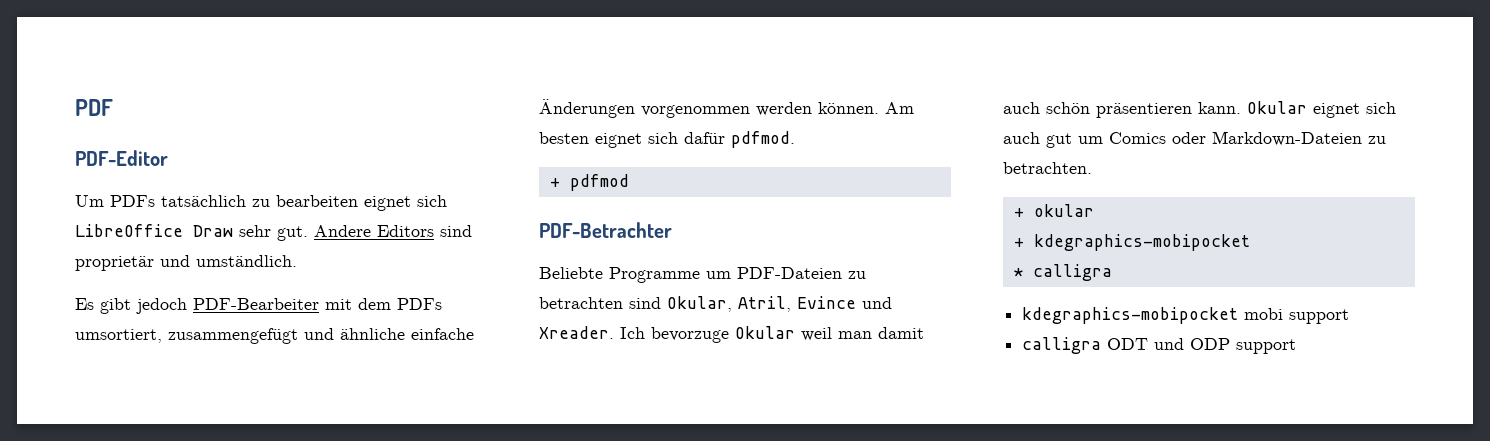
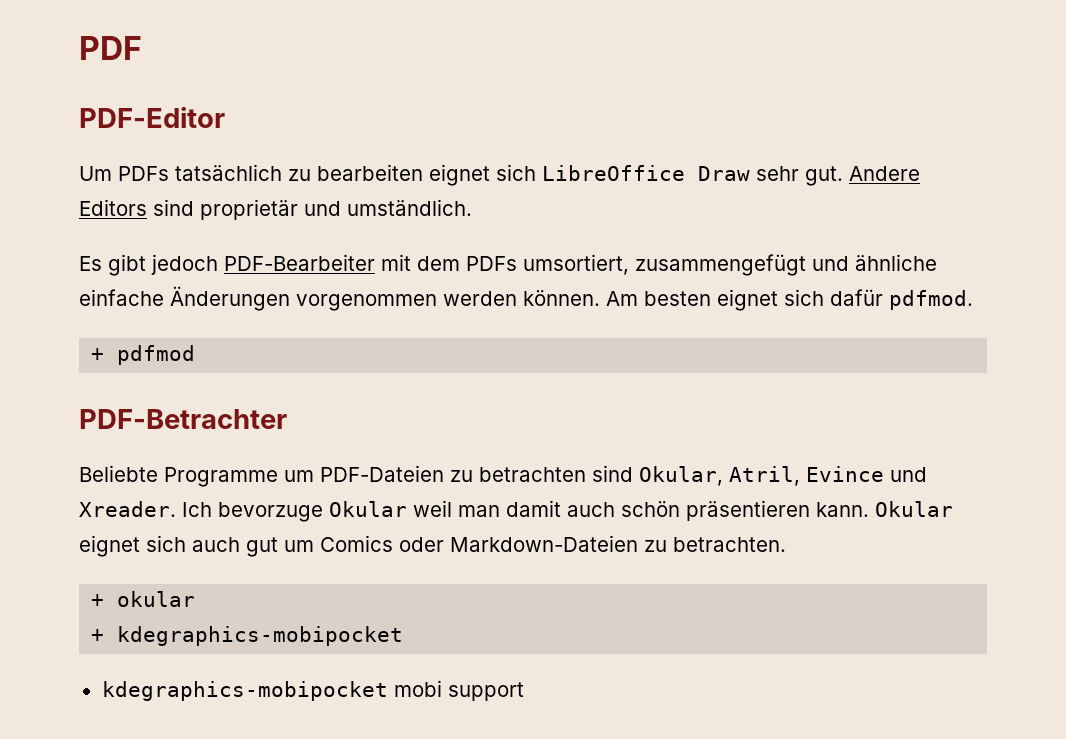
- * calligra
- calligra ODT und ODP support

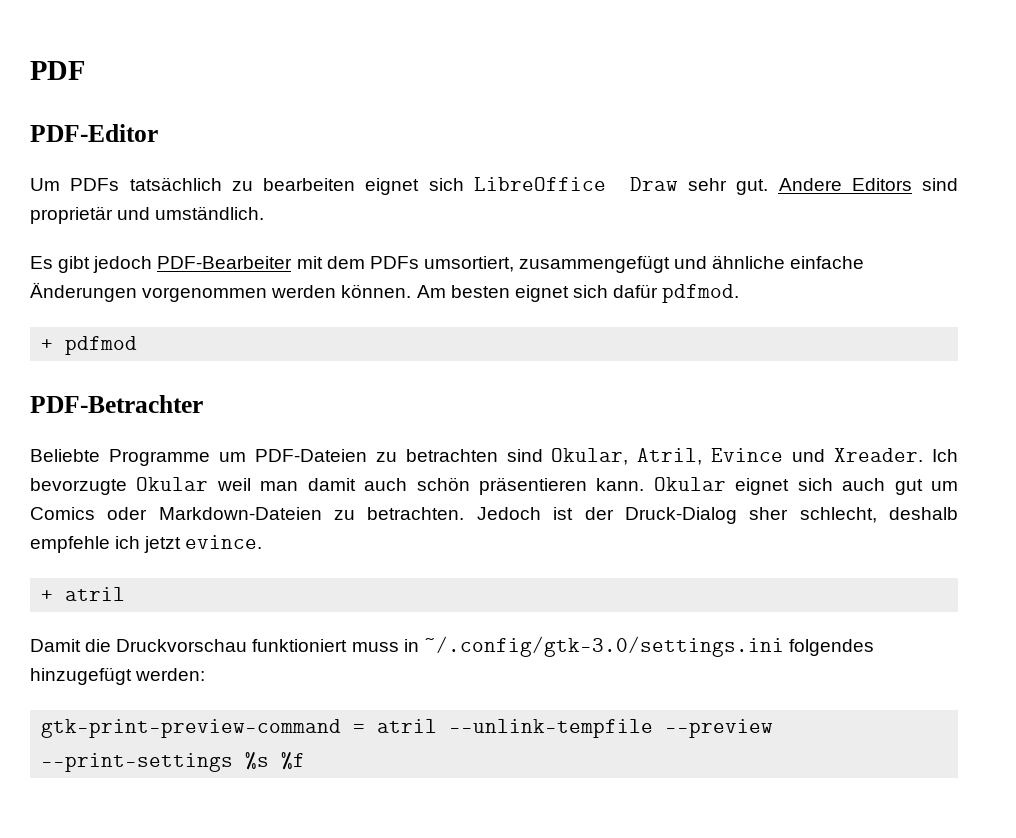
- Ich bevorzuge Okular weil man damit auch schön präsentieren kann.
+ Ich bevorzugte Okular weil man damit auch schön präsentieren kann.
- Okular eignet sich auch gut um Comics oder Markdown-Dateien zu betrachten.
- + okular
- + kdegraphics-mobipocket
- kdegraphics-mobipocket mobi support
+ Okular eignet sich auch gut um Comics oder Markdown-Dateien zu betrachten. Jedoch ist der Druck-Dialog sher schlecht, deshalb empfehle ich jetzt evince.
+ + atril
+ Damit die Druckvorschau funktioniert muss in ~/.config/gtk-3.0/settings.ini folgendes hinzugefügt werden:
+ gtk-print-preview-command = atril --unlink-tempfile --preview --print-settings %s %f

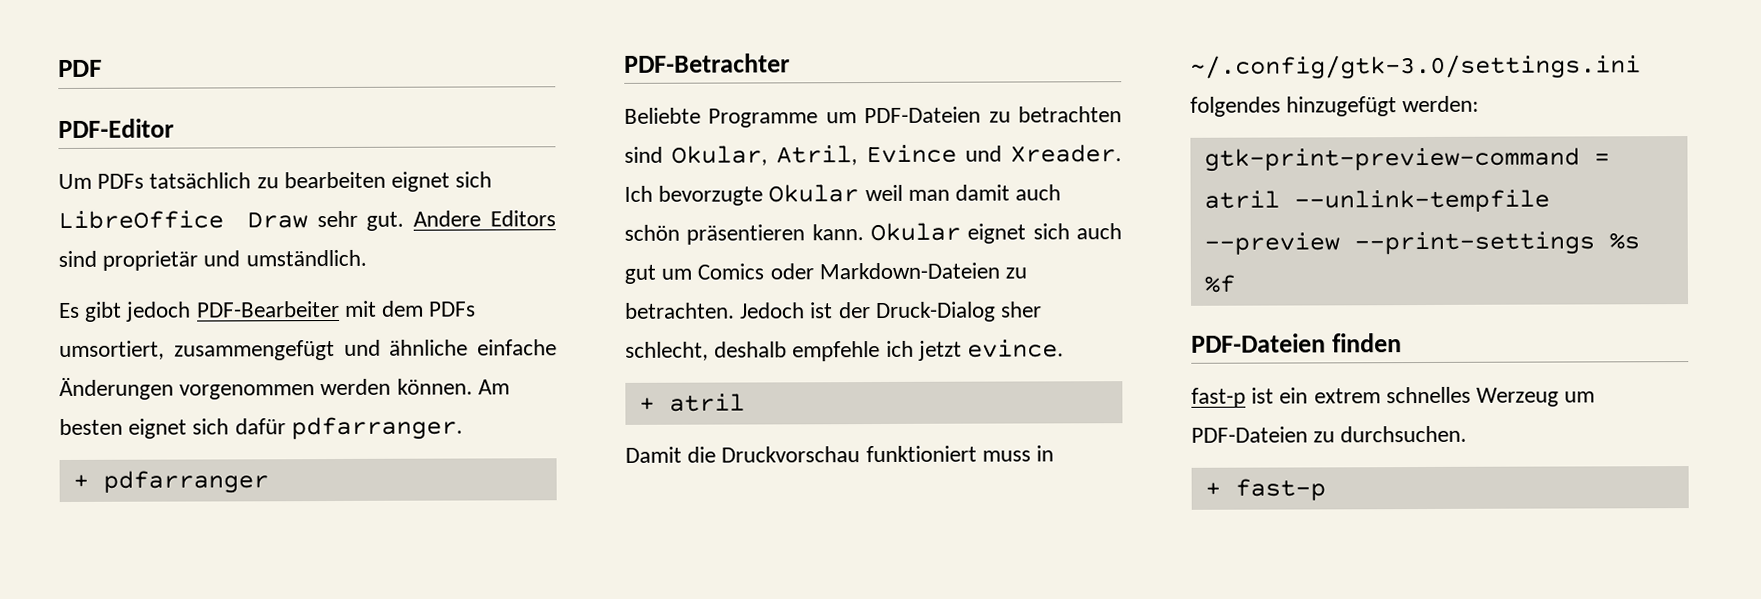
- Am besten eignet sich dafür pdfmod.
- + pdfmod
+ Am besten eignet sich dafür pdfarranger.
+ + pdfarranger
+ PDF-Dateien finden
+ fast-p ist ein extrem schnelles Werzeug um PDF-Dateien zu durchsuchen.
+ + fast-p

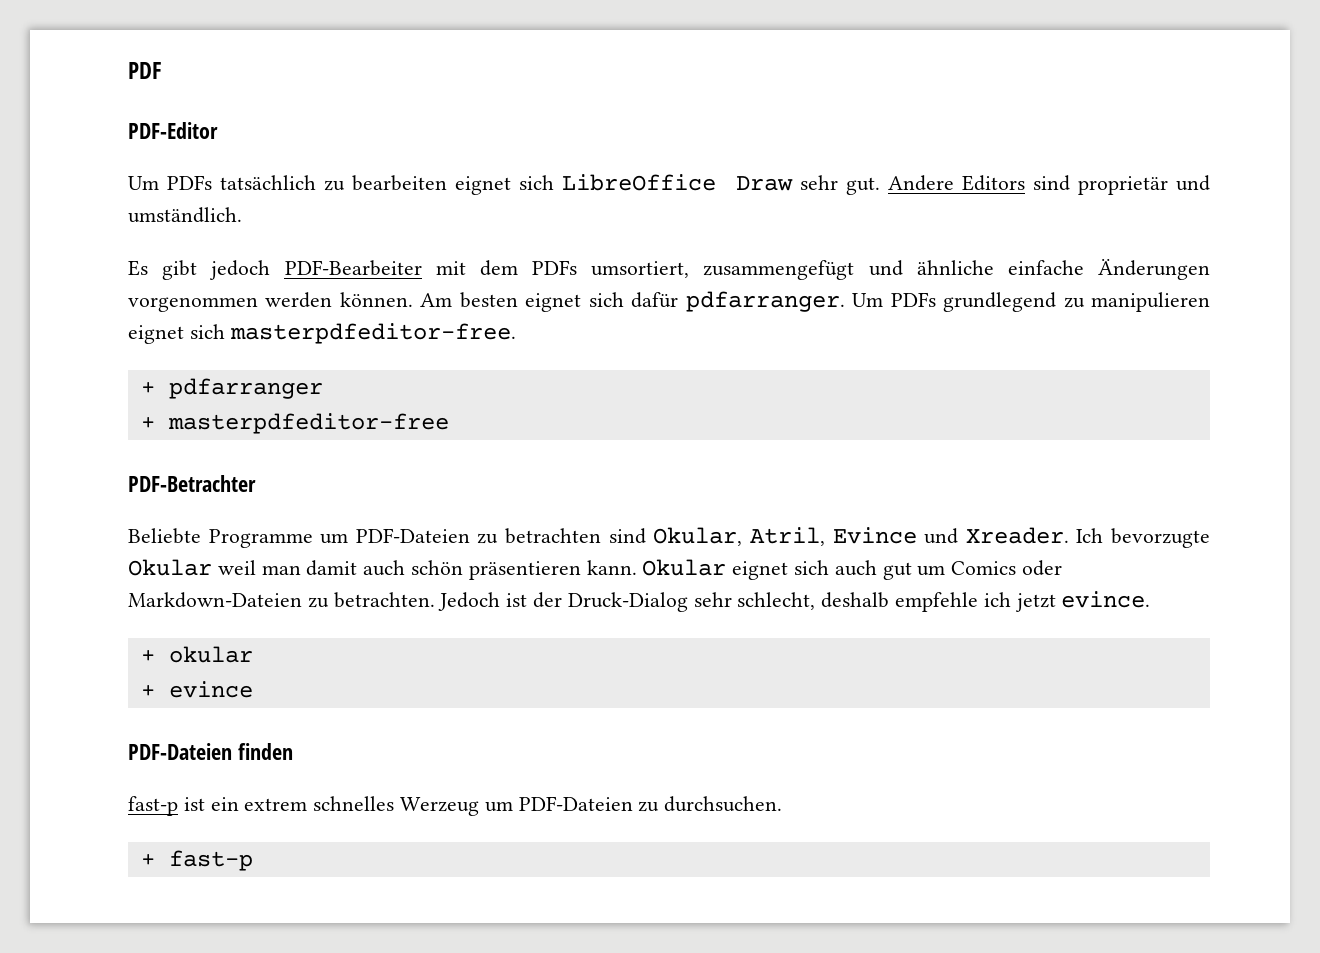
+ Um PDFs grundlegend zu manipulieren eignet sich masterpdfeditor-free.
+ + masterpdfeditor-free
- Jedoch ist der Druck-Dialog sher schlecht, deshalb empfehle ich jetzt evince.
+ Jedoch ist der Druck-Dialog sehr schlecht, deshalb empfehle ich jetzt evince.
- + atril
- Damit die Druckvorschau funktioniert muss in ~/.config/gtk-3.0/settings.ini folgendes hinzugefügt werden:
- gtk-print-preview-command = atril --unlink-tempfile --preview --print-settings %s %f
+ + okular
+ + evince

